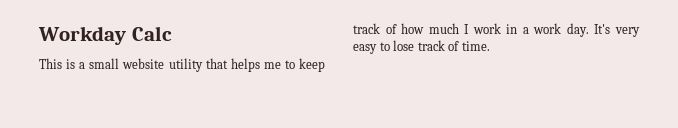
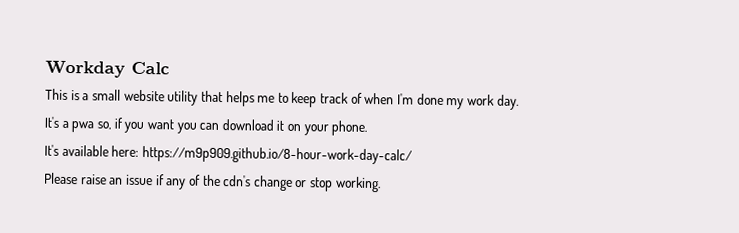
- This is a small website utility that helps me to keep track of how much I work in a work day. It's very easy to lose track of time.
+ This is a small website utility that helps me to keep track of when I'm done my work day.
+ It's a pwa so, if you want you can download it on your phone.
+ It's available here: https://m9p909.github.io/8-hour-work-day-calc/
+ Please raise an issue if any of the cdn's change or stop working.

